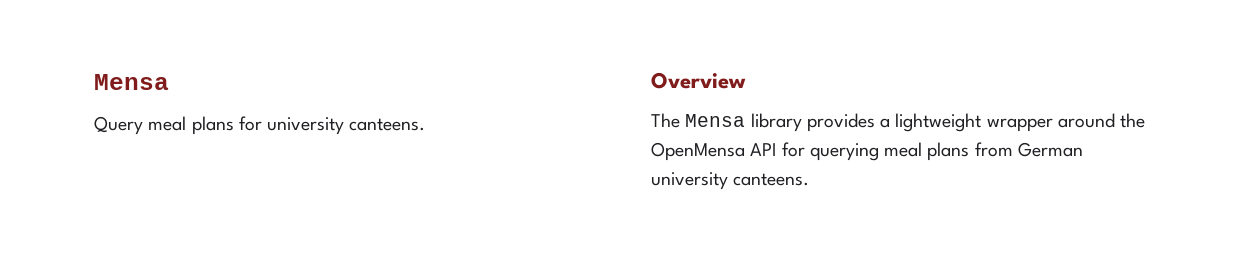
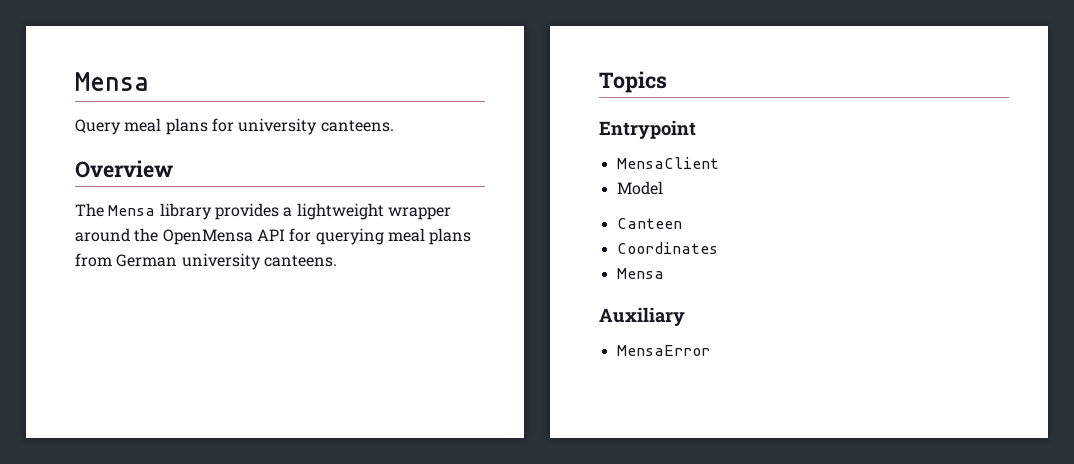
+ Topics
+ Entrypoint
+ MensaClient
+ Model
+ Canteen
+ Coordinates
+ Mensa
+ Auxiliary
+ MensaError

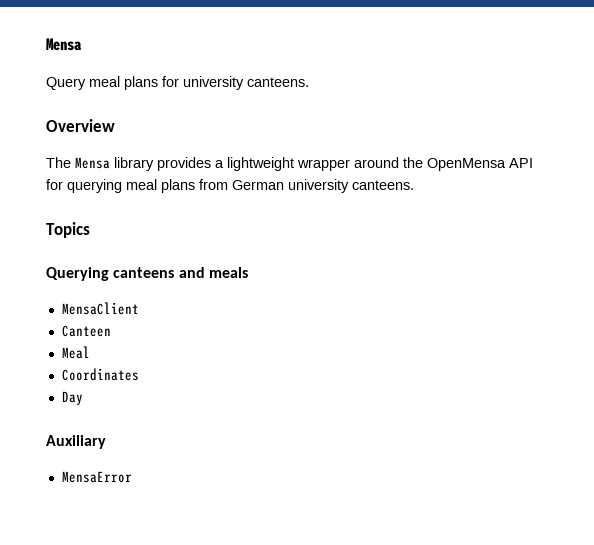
- Entrypoint
+ Querying canteens and meals
- Model
  Canteen
+ Meal
  Coordinates
- Mensa
+ Day

